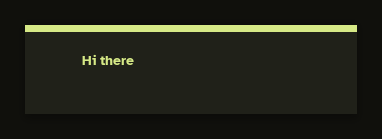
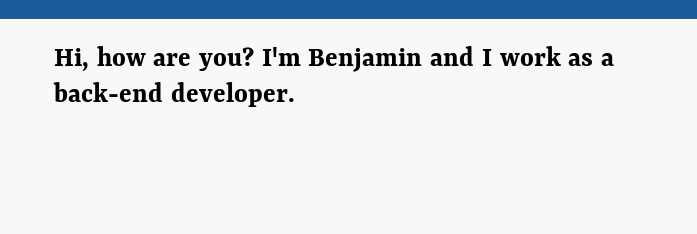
- Hi there
+ Hi, how are you? I'm Benjamin and I work as a back-end developer.

